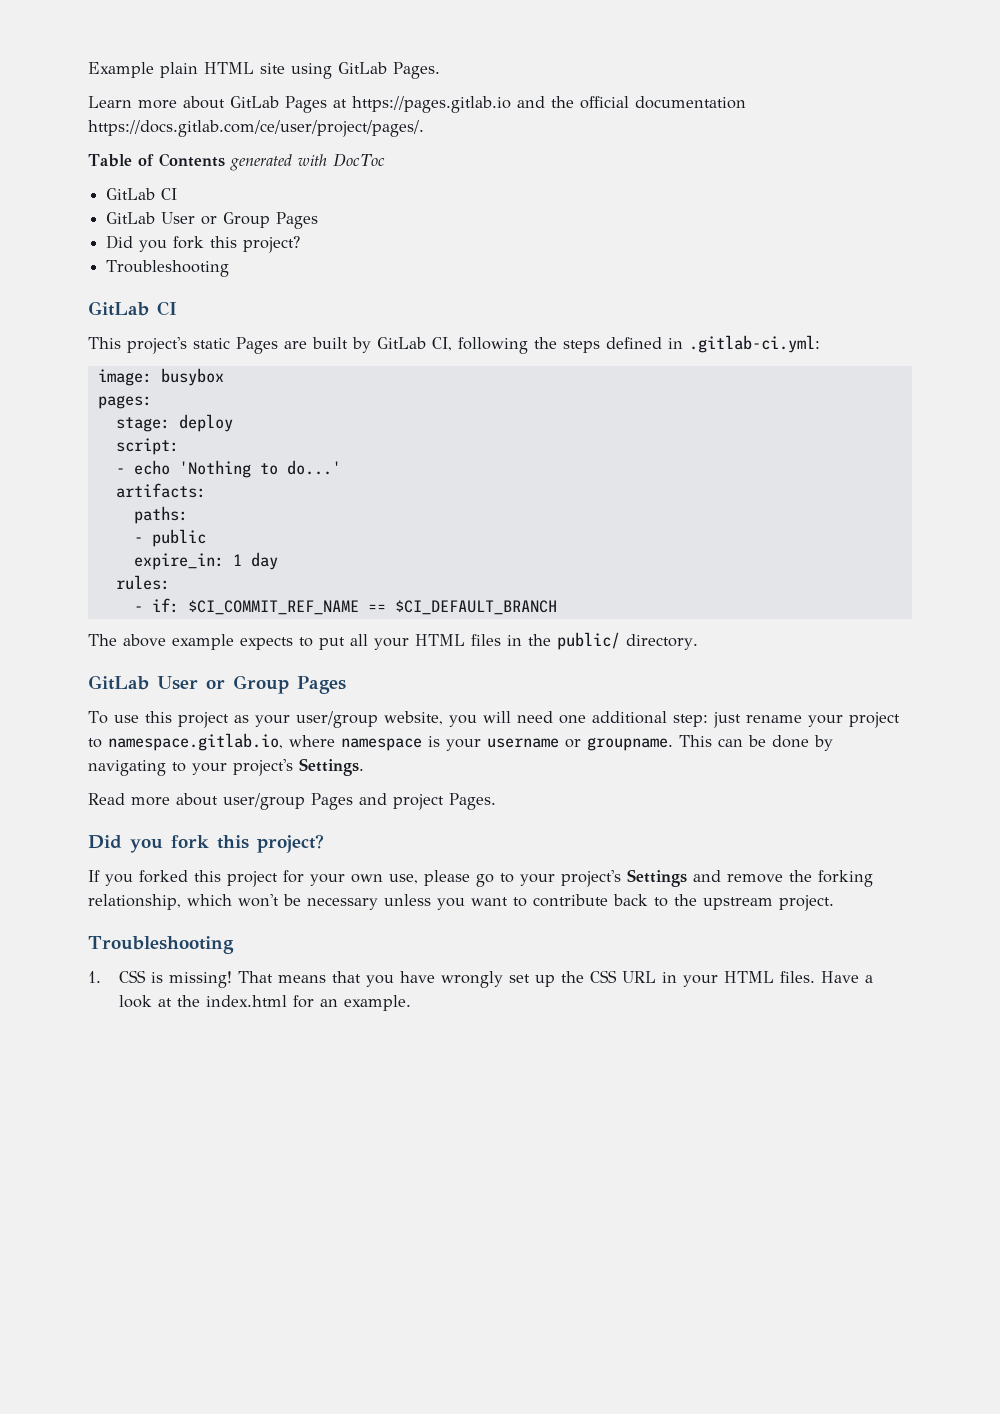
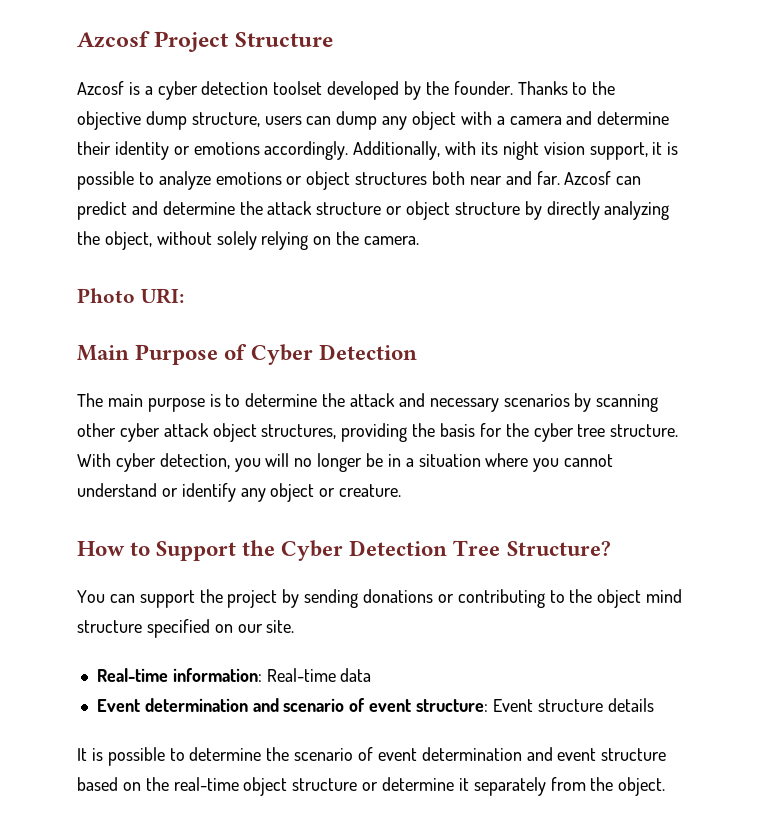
- Example plain HTML site using GitLab Pages.
- Learn more about GitLab Pages at https://pages.gitlab.io and the official documentation https://docs.gitlab.com/ce/user/project/pages/.
- Table of Contents generated with DocToc
- GitLab CI
- GitLab User or Group Pages
- Did you fork this project?
- Troubleshooting
- GitLab CI
- This project's static Pages are built by GitLab CI, following the steps defined in .gitlab-ci.yml:
- image: busybox
- pages:
- stage: deploy
- script:
- - echo 'Nothing to do...'
- artifacts:
- paths:
- - public
- expire_in: 1 day
- rules:
- - if: $CI_COMMIT_REF_NAME == $CI_DEFAULT_BRANCH
- The above example expects to put all your HTML files in the public/ directory.
- GitLab User or Group Pages
- To use this project as your user/group website, you will need one additional step: just rename your project to namespace.gitlab.io, where namespace is your username or groupname. This can be done by navigating to your project's Settings.
- Read more about user/group Pages and project Pages.
- Did you fork this project?
- If you forked this project for your own use, please go to your project's Settings and remove the forking relationship, which won't be necessary unless you want to contribute back to the upstream project.
- Troubleshooting
- 1. CSS is missing! That means that you have wrongly set up the CSS URL in your HTML files. Have a look at the index.html for an example.
+ Azcosf Project Structure
+ Azcosf is a cyber detection toolset developed by the founder. Thanks to the objective dump structure, users can dump any object with a camera and determine their identity or emotions accordingly. Additionally, with its night vision support, it is possible to analyze emotions or object structures both near and far. Azcosf can predict and determine the attack structure or object structure by directly analyzing the object, without solely relying on the camera.
+ Photo URI:
+ Main Purpose of Cyber Detection
+ The main purpose is to determine the attack and necessary scenarios by scanning other cyber attack object structures, providing the basis for the cyber tree structure. With cyber detection, you will no longer be in a situation where you cannot understand or identify any object or creature.
+ How to Support the Cyber Detection Tree Structure?
+ You can support the project by sending donations or contributing to the object mind structure specified on our site.
+ Real-time information: Real-time data
+ Event determination and scenario of event structure: Event structure details
+ It is possible to determine the scenario of event determination and event structure based on the real-time object structure or determine it separately from the object.

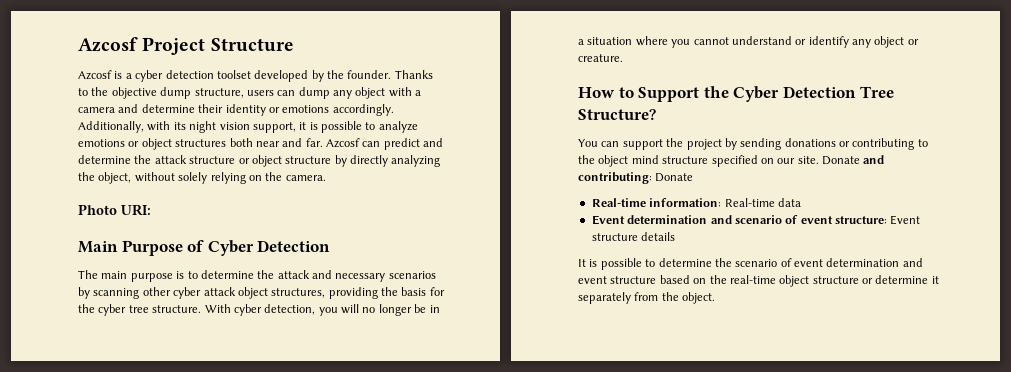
+ Donate and contributing: Donate

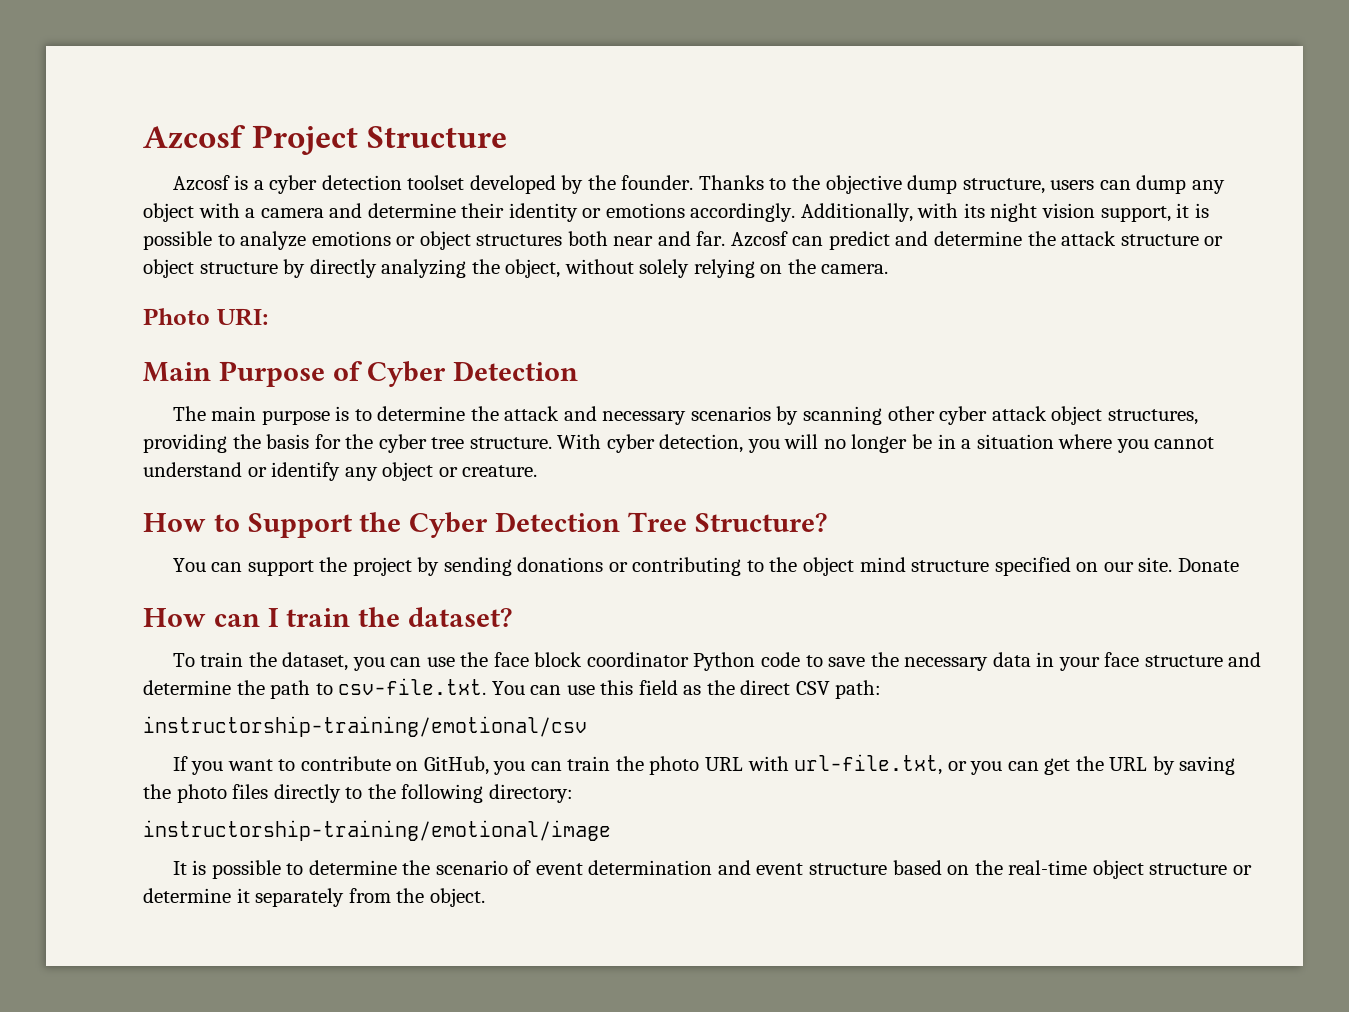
- Donate and contributing: Donate
- Real-time information: Real-time data
- Event determination and scenario of event structure: Event structure details
+ Donate
+ How can I train the dataset?
+ To train the dataset, you can use the face block coordinator Python code to save the necessary data in your face structure and determine the path to csv-file.txt. You can use this field as the direct CSV path:
+ instructorship-training/emotional/csv
+ If you want to contribute on GitHub, you can train the photo URL with url-file.txt, or you can get the URL by saving the photo files directly to the following directory:
+ instructorship-training/emotional/image

